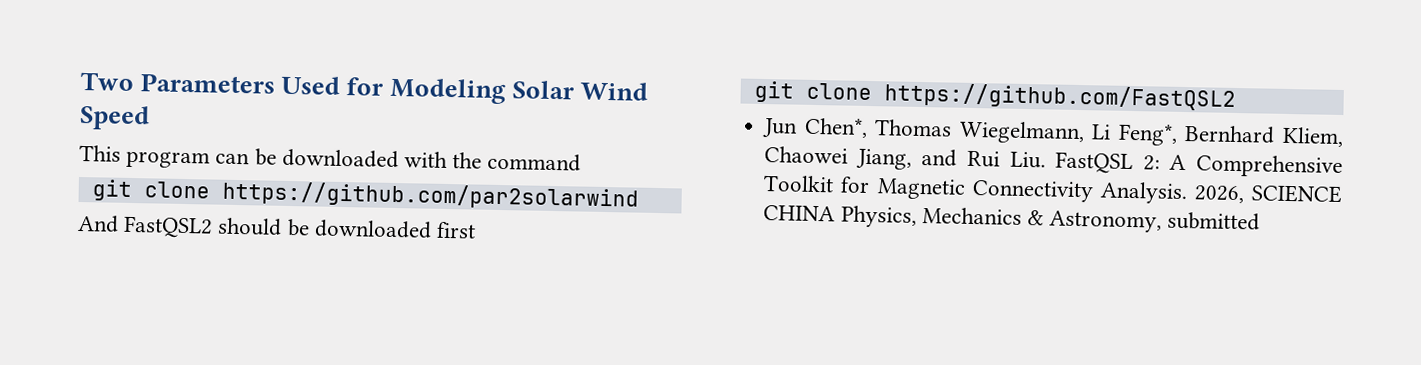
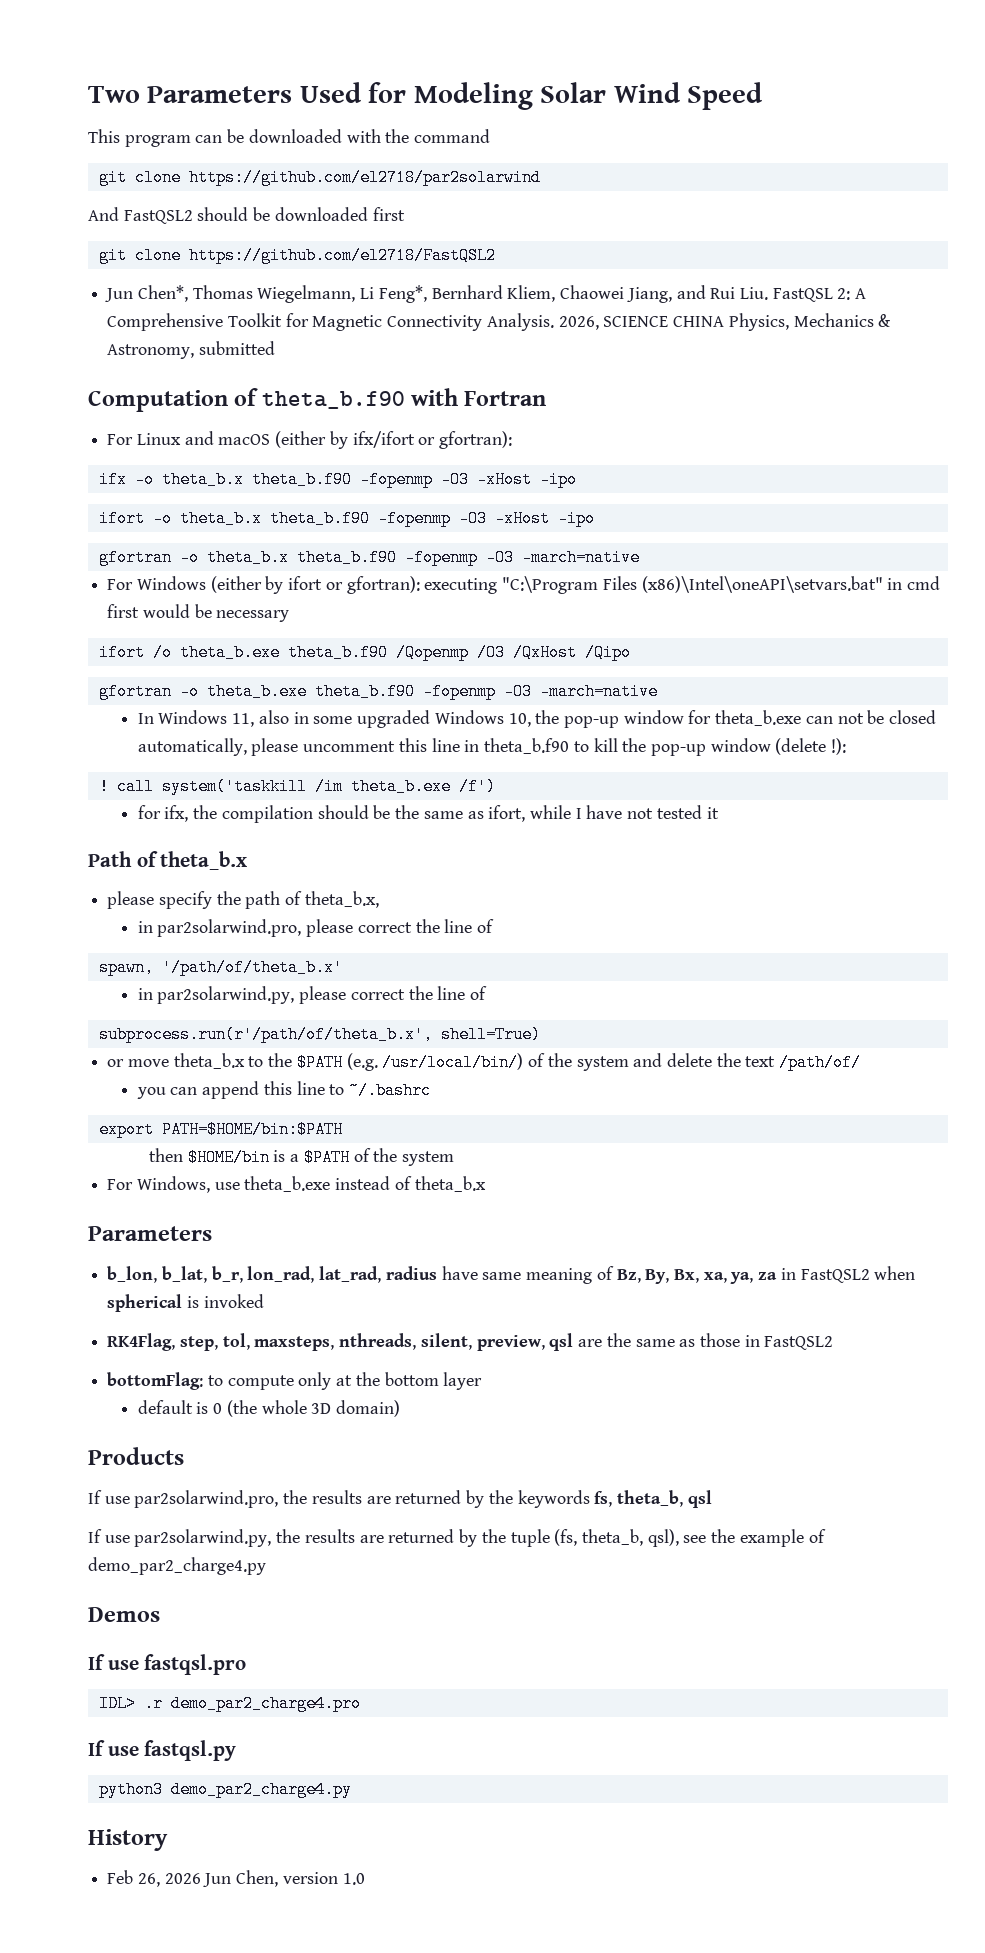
- git clone https://github.com/par2solarwind
+ git clone https://github.com/el2718/par2solarwind
- git clone https://github.com/FastQSL2
+ git clone https://github.com/el2718/FastQSL2
+ Computation of theta_b.f90 with Fortran
+ For Linux and macOS (either by ifx/ifort or gfortran):
+ ifx -o theta_b.x theta_b.f90 -fopenmp -O3 -xHost -ipo
+ ifort -o theta_b.x theta_b.f90 -fopenmp -O3 -xHost -ipo
+ gfortran -o theta_b.x theta_b.f90 -fopenmp -O3 -march=native
+ For Windows (either by ifort or gfortran): executing "C:\Program Files (x86)\Intel\oneAPI\setvars.bat" in cmd first would be necessary
+ ifort /o theta_b.exe theta_b.f90 /Qopenmp /O3 /QxHost /Qipo
+ gfortran -o theta_b.exe theta_b.f90 -fopenmp -O3 -march=native
+ In Windows 11, also in some upgraded Windows 10, the pop-up window for theta_b.exe can not be closed automatically, please uncomment this line in theta_b.f90 to kill the pop-up window (delete !):
+ ! call system('taskkill /im theta_b.exe /f')
+ for ifx, the compilation should be the same as ifort, while I have not tested it
+ Path of theta_b.x
+ please specify the path of theta_b.x,
+ in par2solarwind.pro, please correct the line of
+ spawn, '/path/of/theta_b.x'
+ in par2solarwind.py, please correct the line of
+ subprocess.run(r'/path/of/theta_b.x', shell=True)
+ or move theta_b.x to the $PATH (e.g. /usr/local/bin/) of the system and delete the text /path/of/
+ you can append this line to ~/.bashrc
+ export PATH=$HOME/bin:$PATH
+ then $HOME/bin is a $PATH of the system
+ For Windows, use theta_b.exe instead of theta_b.x
+ Parameters
+ b_lon, b_lat, b_r, lon_rad, lat_rad, radius have same meaning of Bz, By, Bx, xa, ya, za in FastQSL2 when spherical is invoked
+ RK4Flag, step, tol, maxsteps, nthreads, silent, preview, qsl are the same as those in FastQSL2
+ bottomFlag: to compute only at the bottom layer
+ default is 0 (the whole 3D domain)
+ Products
+ If use par2solarwind.pro, the results are returned by the keywords fs, theta_b, qsl
+ If use par2solarwind.py, the results are returned by the tuple (fs, theta_b, qsl), see the example of demo_par2_charge4.py
+ Demos
+ If use fastqsl.pro
+ IDL> .r demo_par2_charge4.pro
+ If use fastqsl.py
+ python3 demo_par2_charge4.py
+ History
+ Feb 26, 2026 Jun Chen, version 1.0

